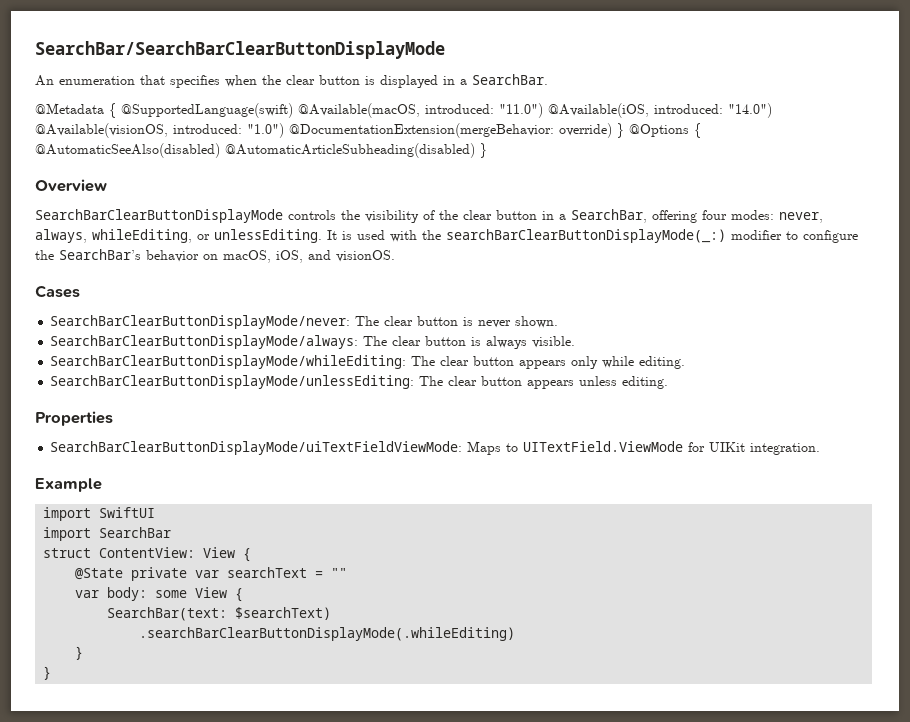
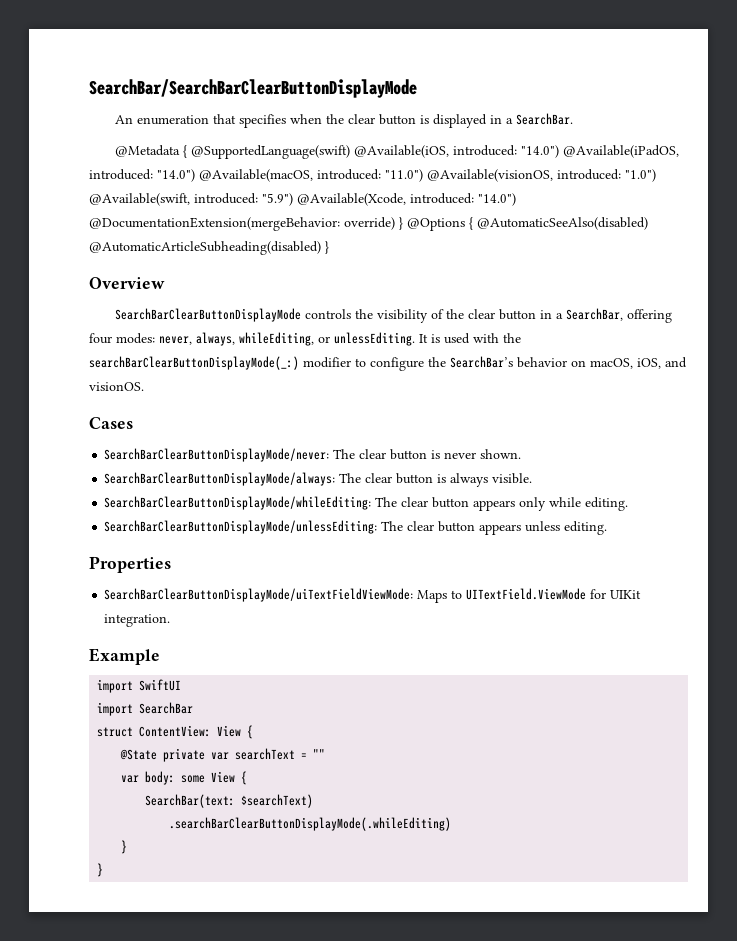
- @Metadata { @SupportedLanguage(swift) @Available(macOS, introduced: "11.0") @Available(iOS, introduced: "14.0") @Available(visionOS, introduced: "1.0") @DocumentationExtension(mergeBehavior: override) } @Options { @AutomaticSeeAlso(disabled) @AutomaticArticleSubheading(disabled) }
+ @Metadata { @SupportedLanguage(swift) @Available(iOS, introduced: "14.0") @Available(iPadOS, introduced: "14.0") @Available(macOS, introduced: "11.0") @Available(visionOS, introduced: "1.0") @Available(swift, introduced: "5.9") @Available(Xcode, introduced: "14.0") @DocumentationExtension(mergeBehavior: override) } @Options { @AutomaticSeeAlso(disabled) @AutomaticArticleSubheading(disabled) }

